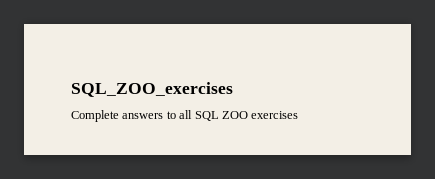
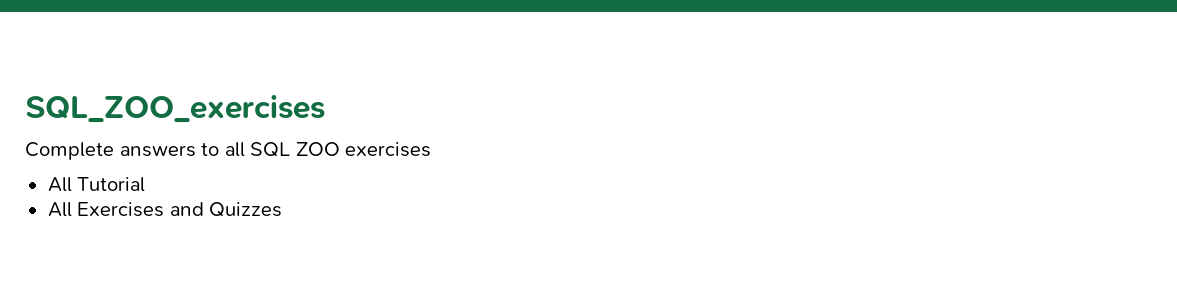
+ All Tutorial
+ All Exercises and Quizzes

